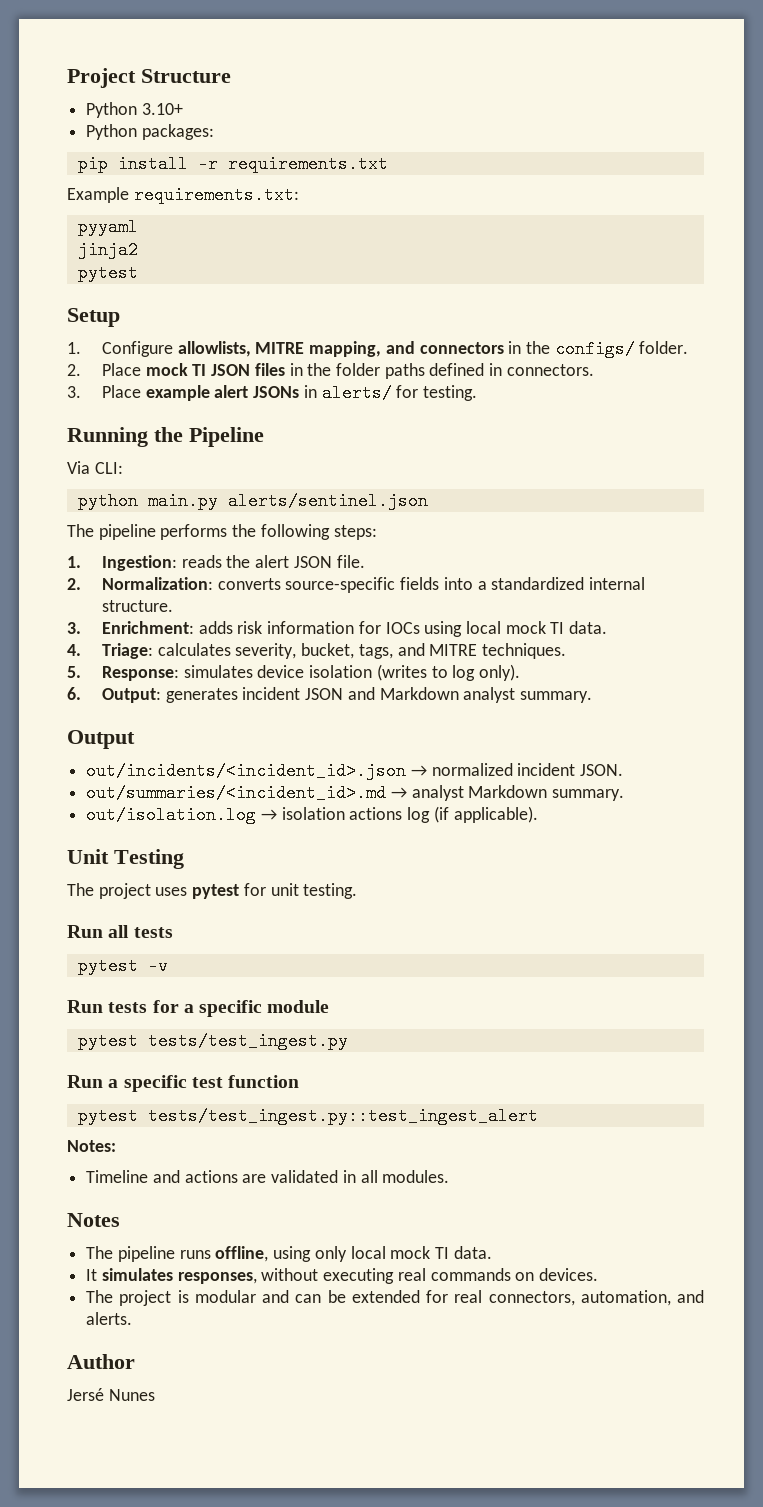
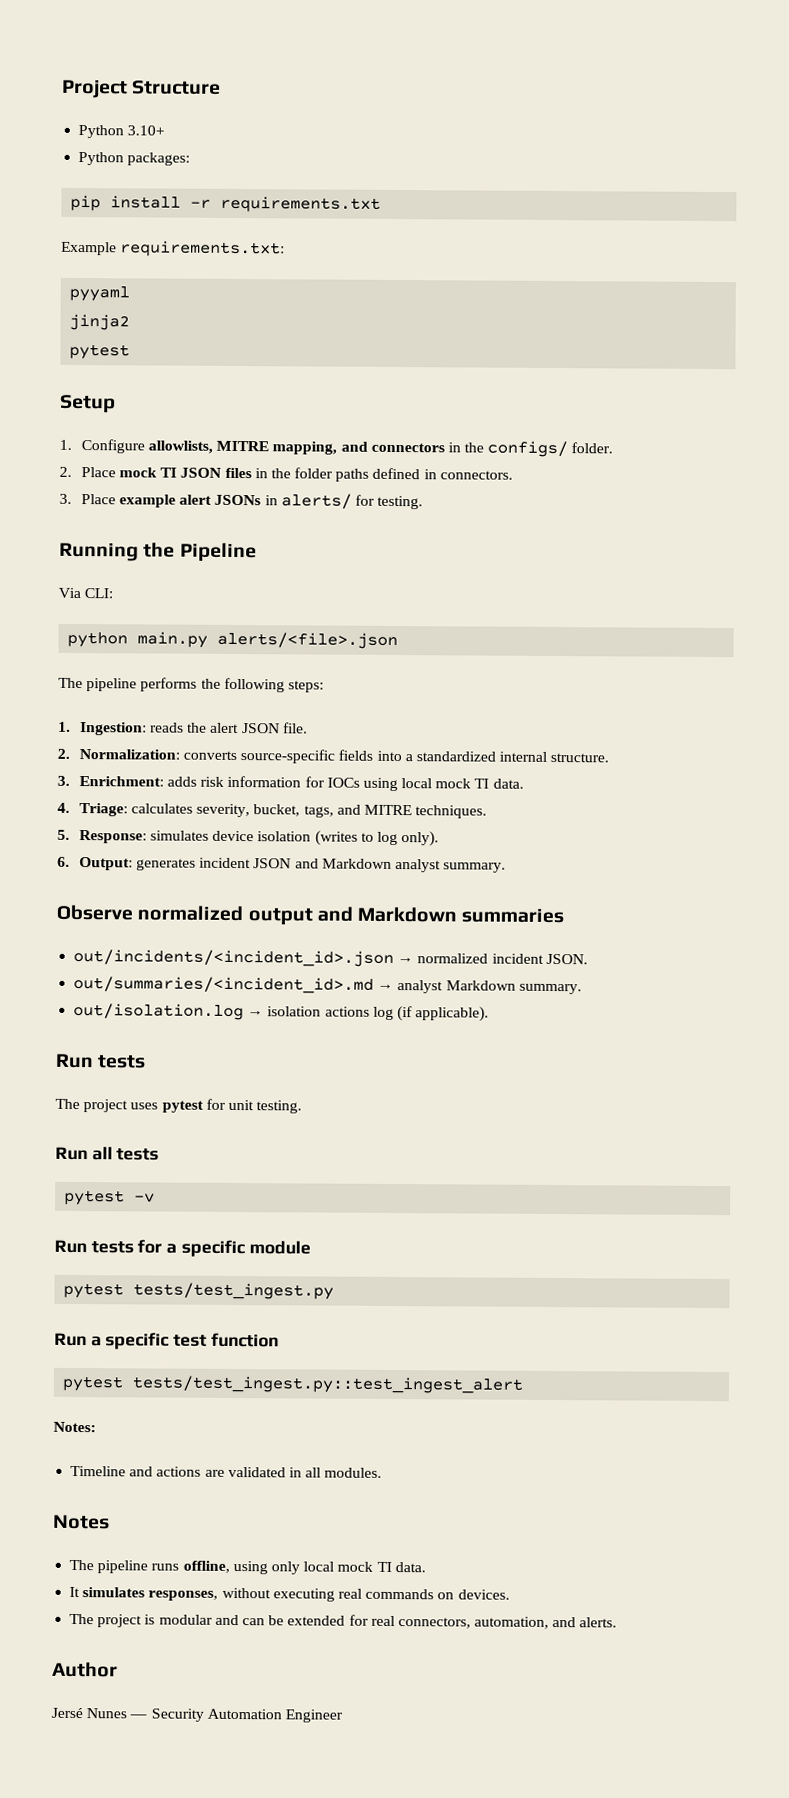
- python main.py alerts/sentinel.json
+ python main.py alerts/<file>.json
- Output
+ Observe normalized output and Markdown summaries
  out/isolation.log → isolation actions log (if applicable).
- Unit Testing
+ Run tests
- Jersé Nunes
+ Jersé Nunes — Security Automation Engineer

